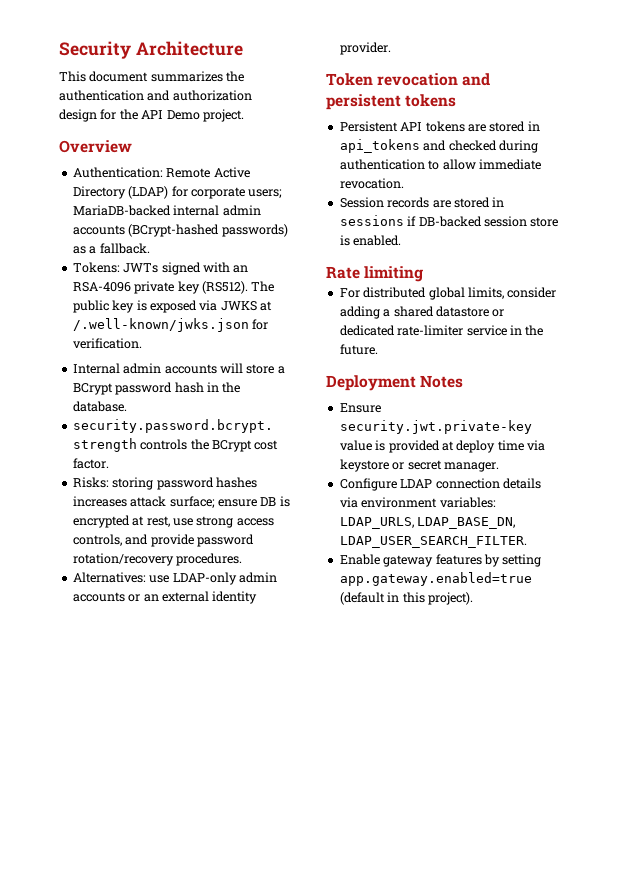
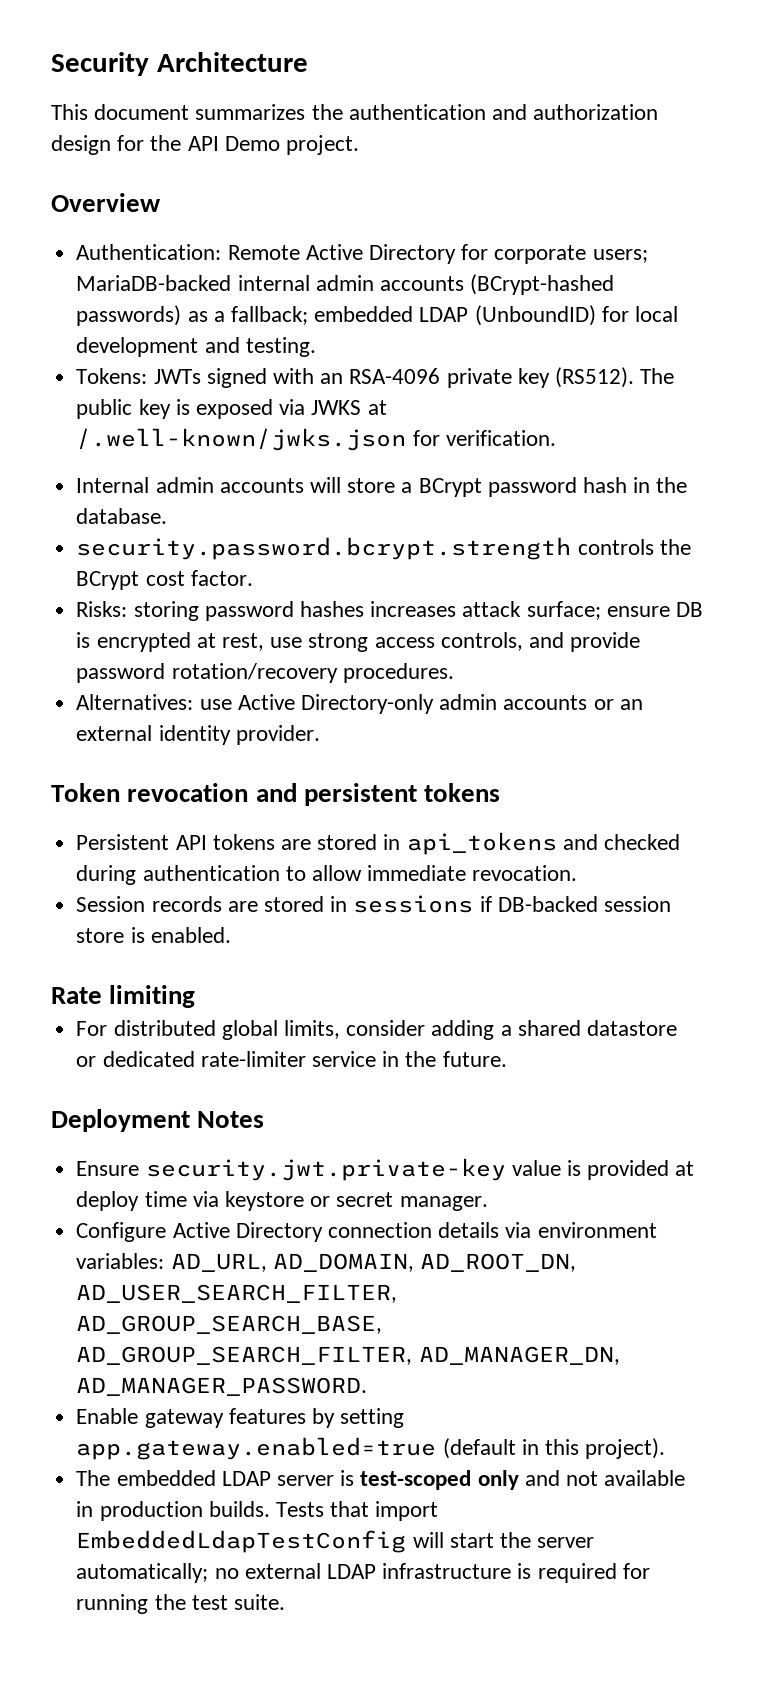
- Authentication: Remote Active Directory (LDAP) for corporate users; MariaDB-backed internal admin accounts (BCrypt-hashed passwords) as a fallback.
+ Authentication: Remote Active Directory for corporate users; MariaDB-backed internal admin accounts (BCrypt-hashed passwords) as a fallback; embedded LDAP (UnboundID) for local development and testing.
- Alternatives: use LDAP-only admin accounts or an external identity provider.
+ Alternatives: use Active Directory-only admin accounts or an external identity provider.
- Configure LDAP connection details via environment variables: LDAP_URLS, LDAP_BASE_DN, LDAP_USER_SEARCH_FILTER.
+ Configure Active Directory connection details via environment variables: AD_URL, AD_DOMAIN, AD_ROOT_DN, AD_USER_SEARCH_FILTER, AD_GROUP_SEARCH_BASE, AD_GROUP_SEARCH_FILTER, AD_MANAGER_DN, AD_MANAGER_PASSWORD.
+ The embedded LDAP server is test-scoped only and not available in production builds. Tests that import EmbeddedLdapTestConfig will start the server automatically; no external LDAP infrastructure is required for running the test suite.

